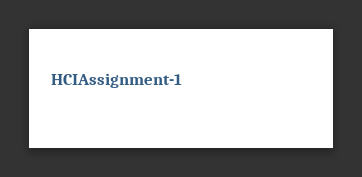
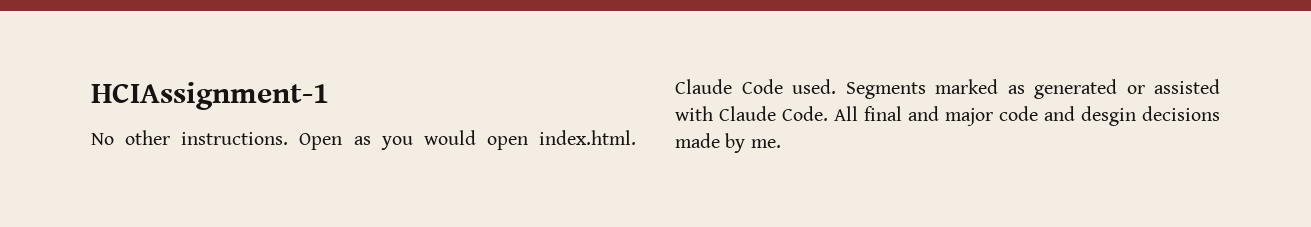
+ No other instructions. Open as you would open index.html. Claude Code used. Segments marked as generated or assisted with Claude Code. All final and major code and desgin decisions made by me.

